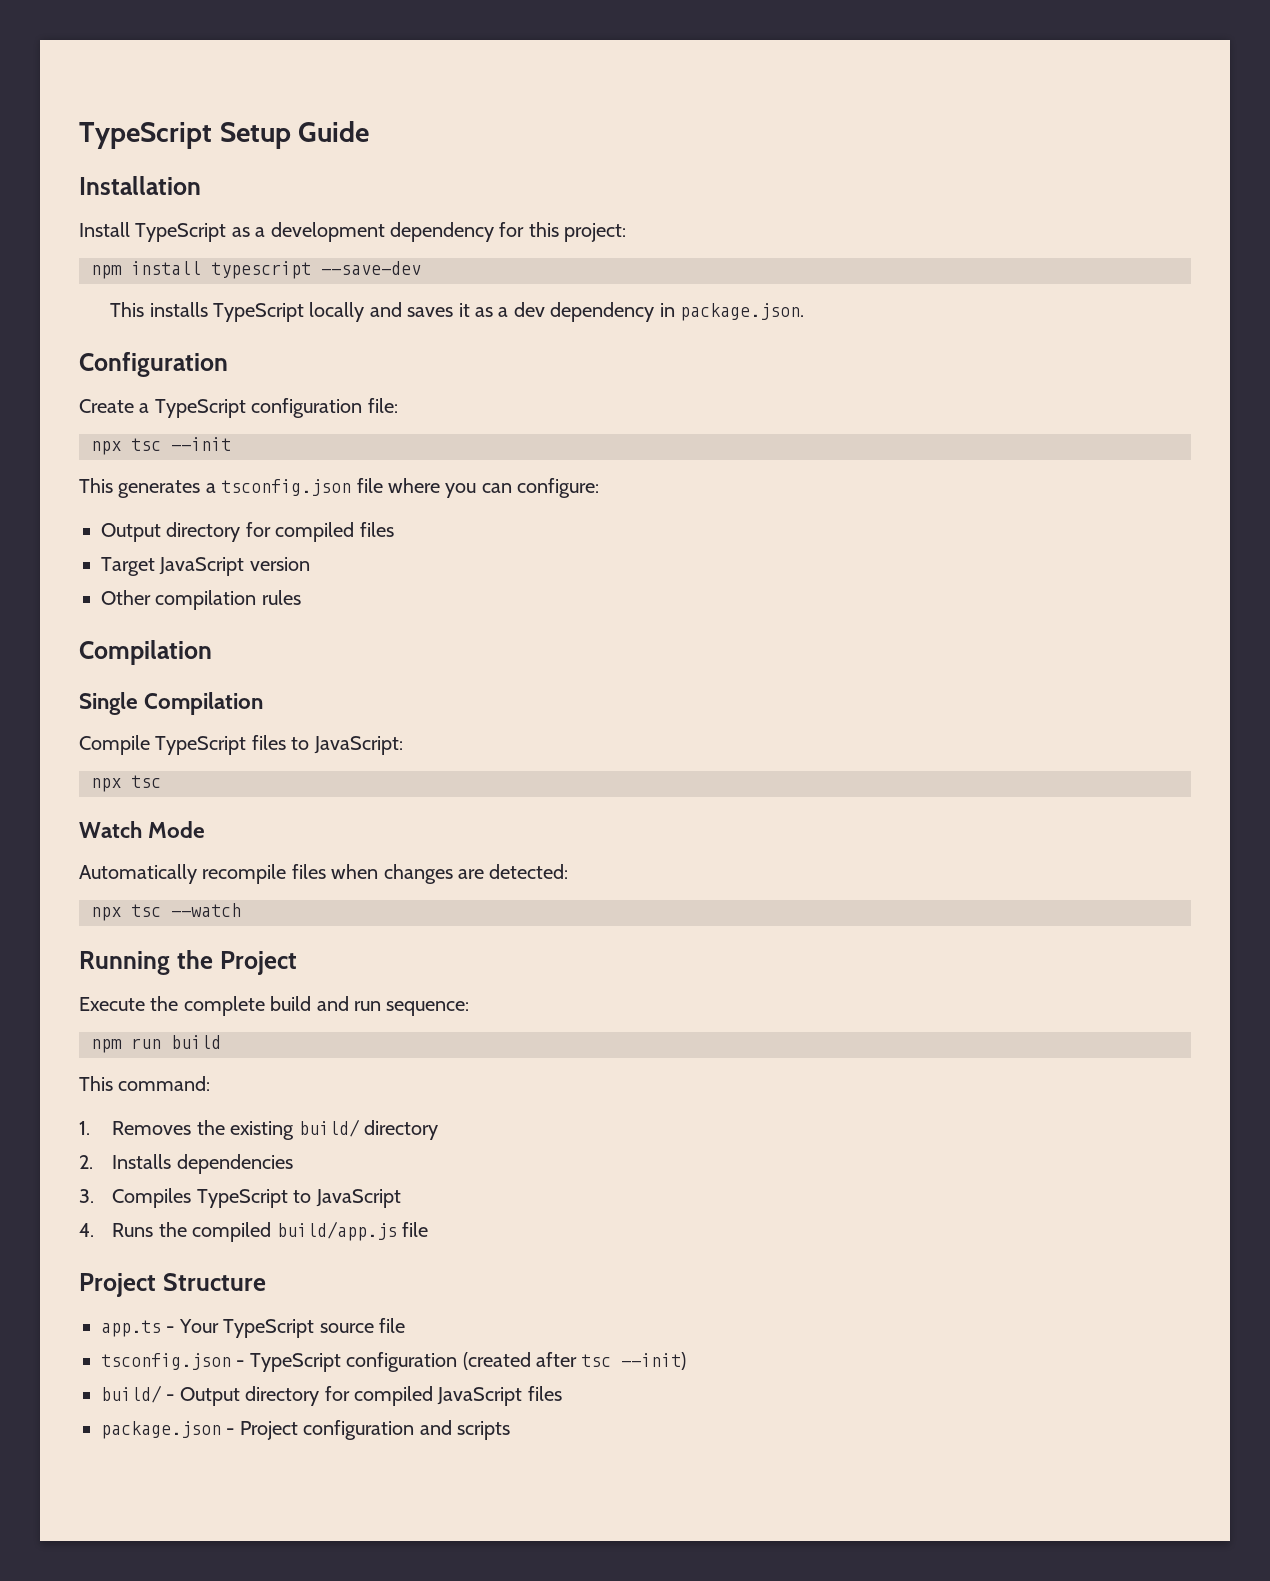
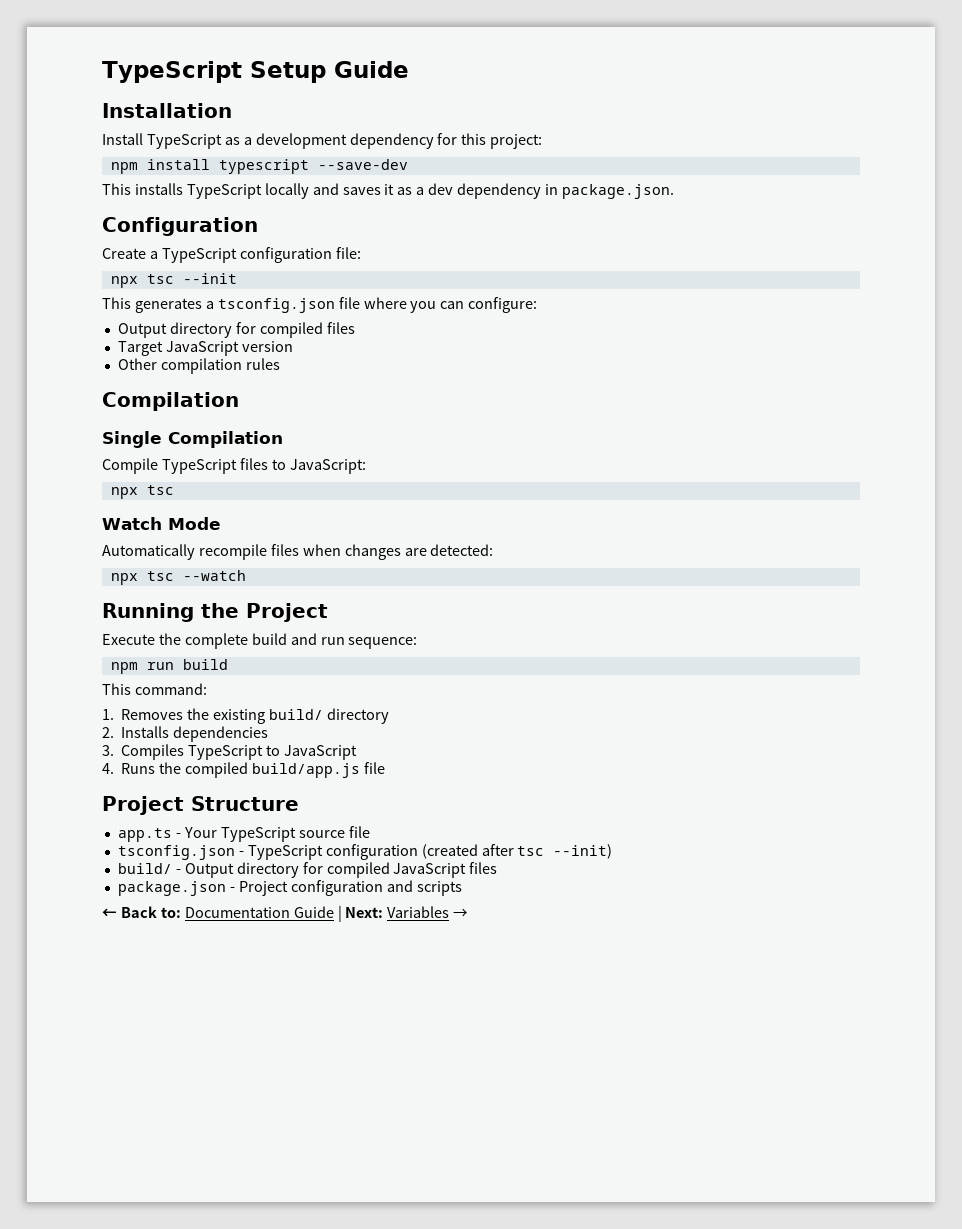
+ ← Back to: Documentation Guide | Next: Variables →

